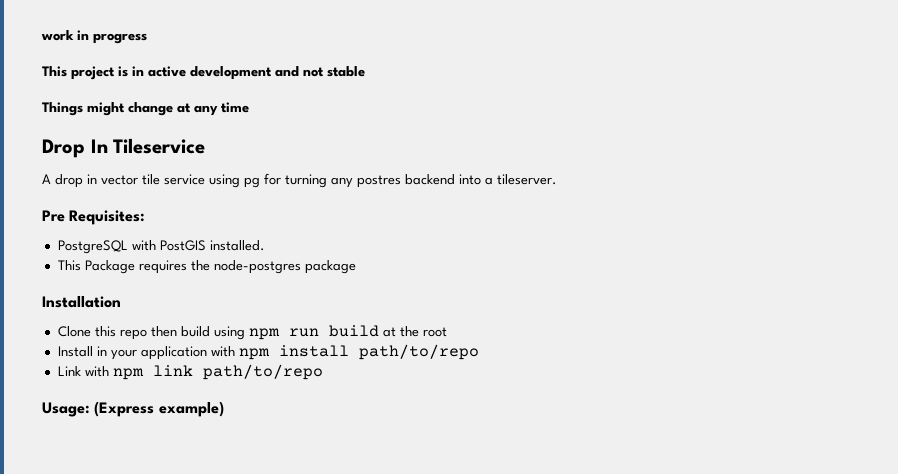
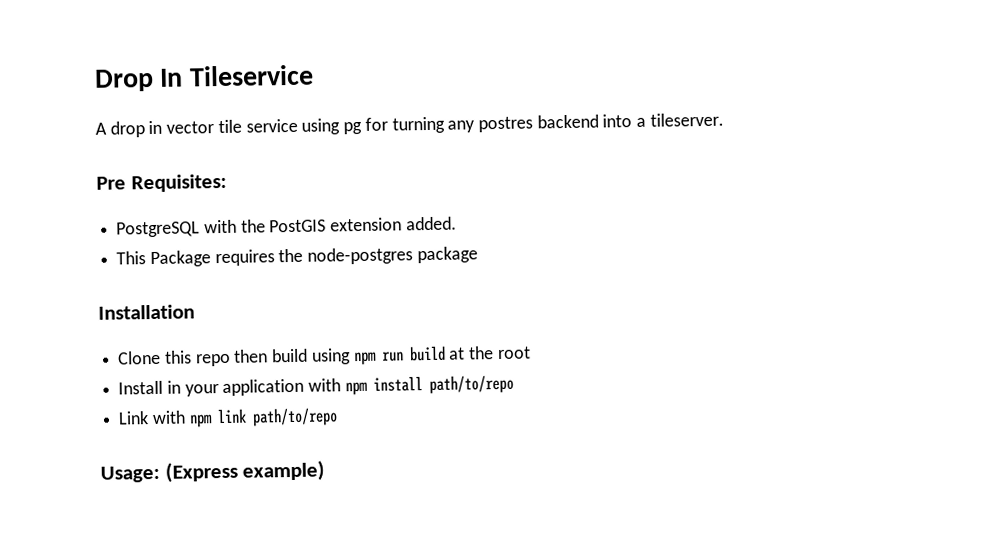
- work in progress
- This project is in active development and not stable
- Things might change at any time
- PostgreSQL with PostGIS installed.
+ PostgreSQL with the PostGIS extension added.

